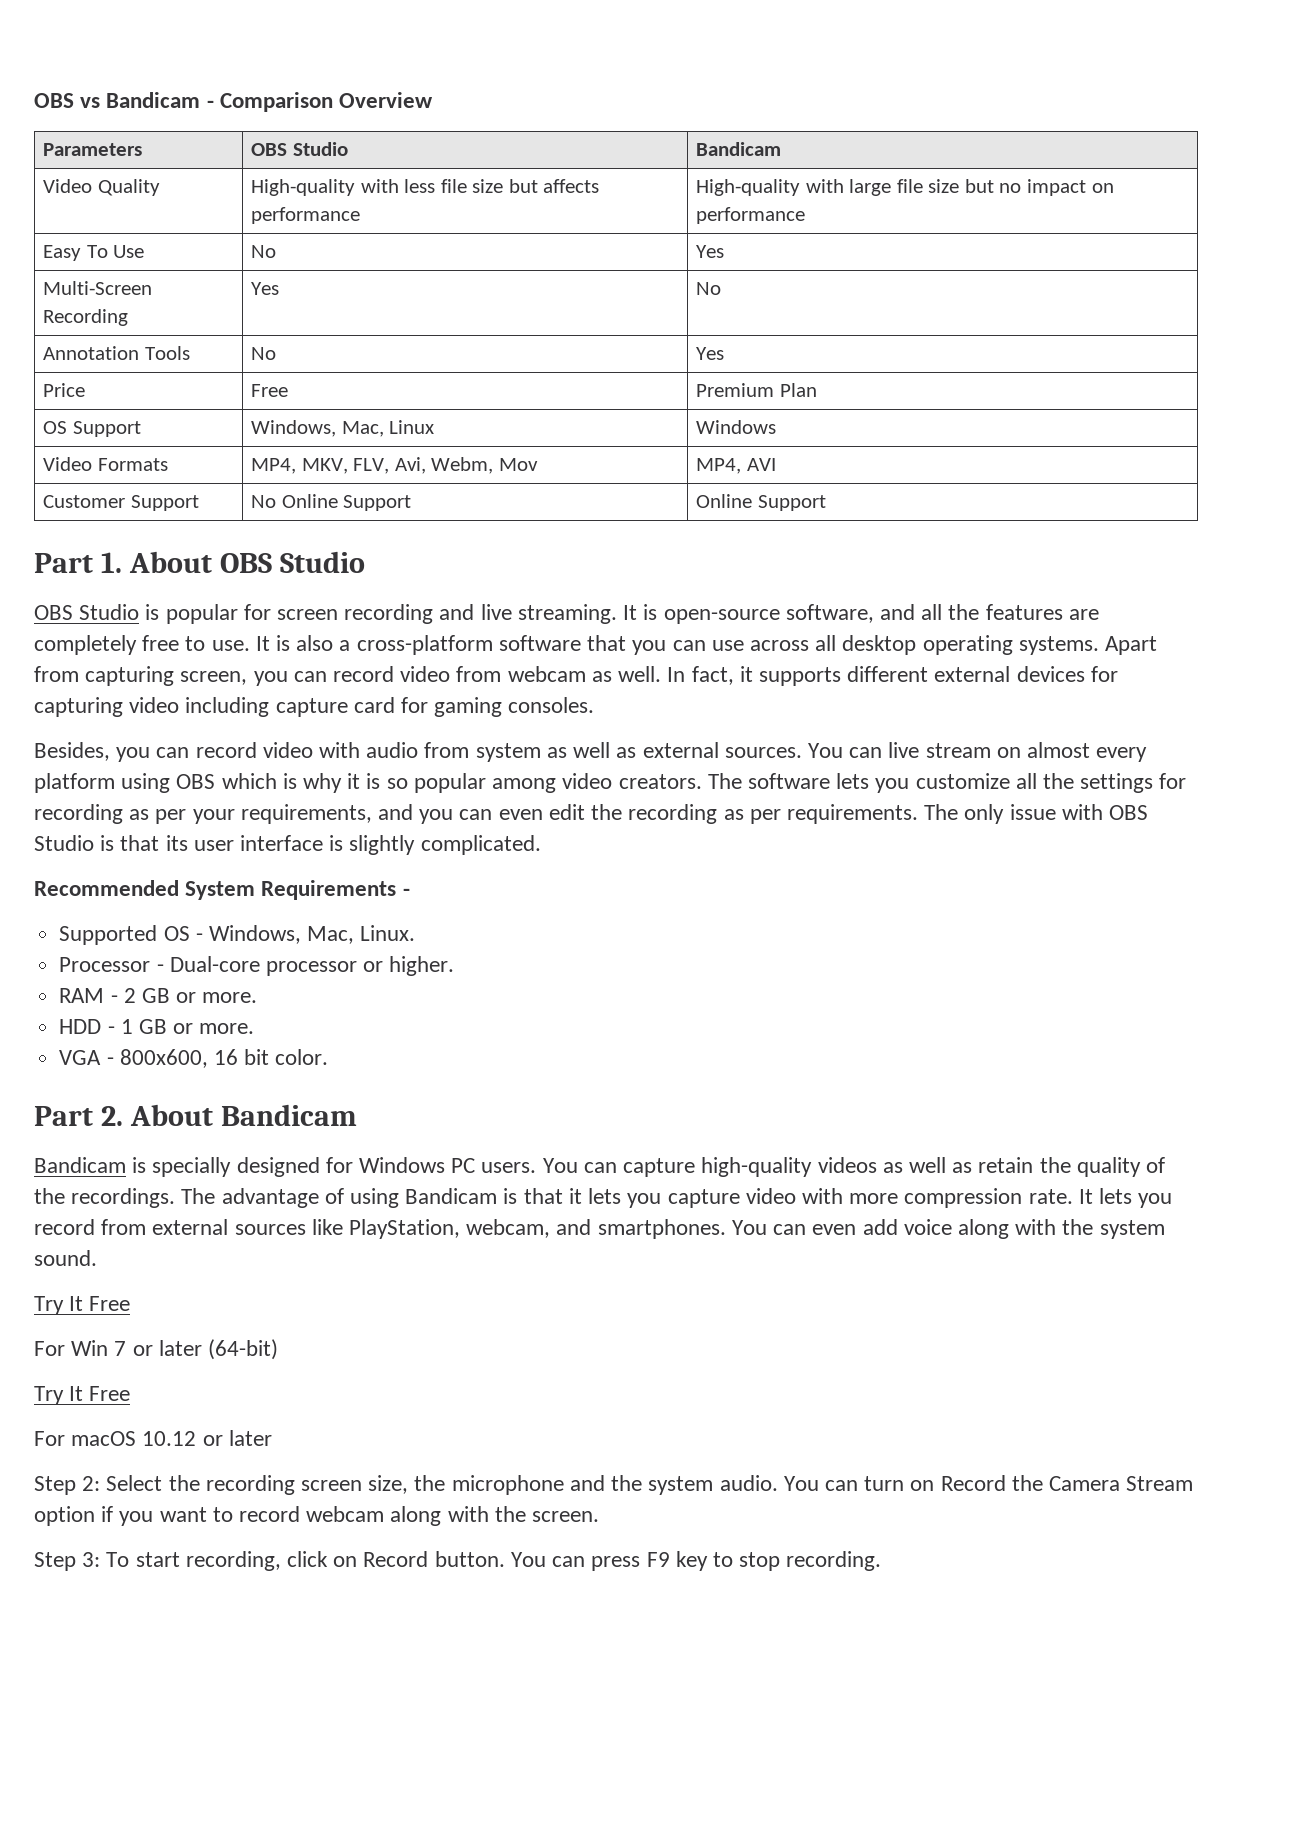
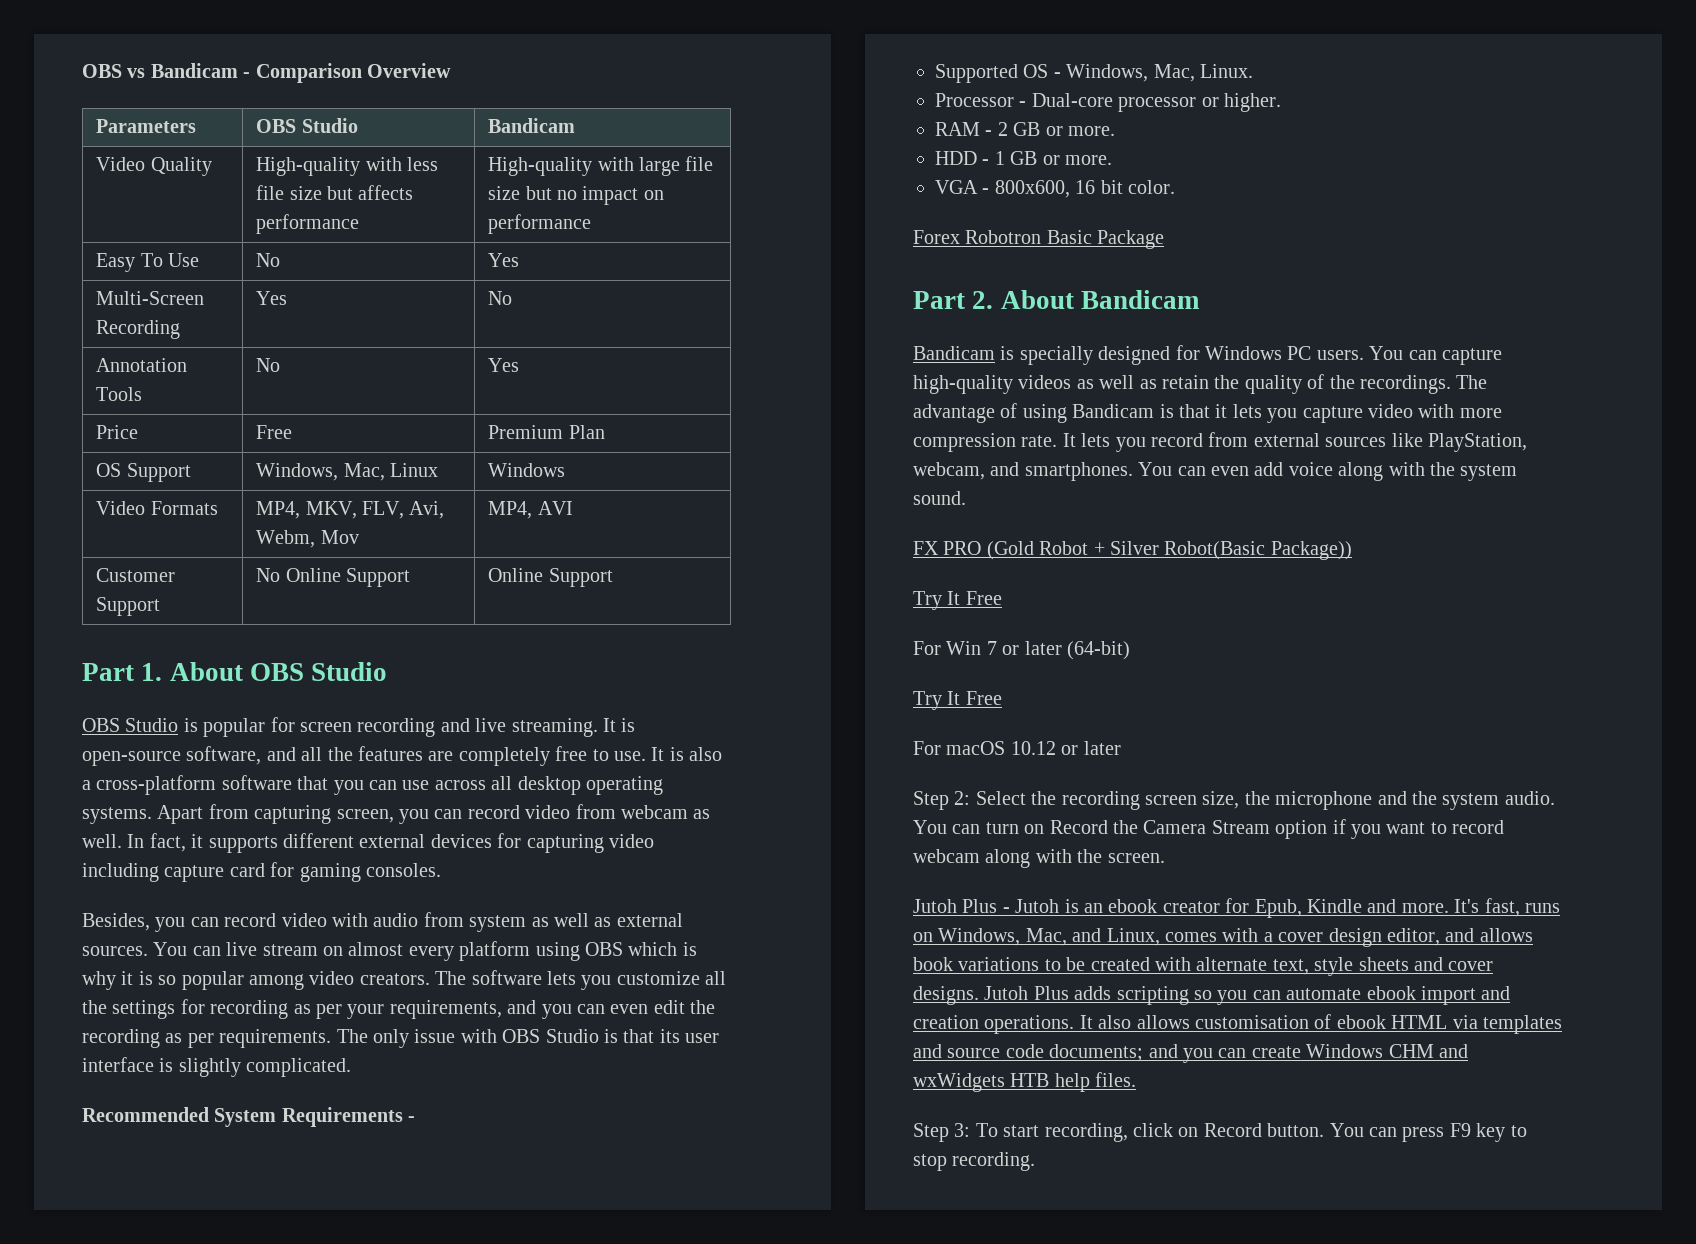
+ Forex Robotron Basic Package
+ FX PRO (Gold Robot + Silver Robot(Basic Package))
+ Jutoh Plus - Jutoh is an ebook creator for Epub, Kindle and more. It's fast, runs on Windows, Mac, and Linux, comes with a cover design editor, and allows book variations to be created with alternate text, style sheets and cover designs. Jutoh Plus adds scripting so you can automate ebook import and creation operations. It also allows customisation of ebook HTML via templates and source code documents; and you can create Windows CHM and wxWidgets HTB help files.

